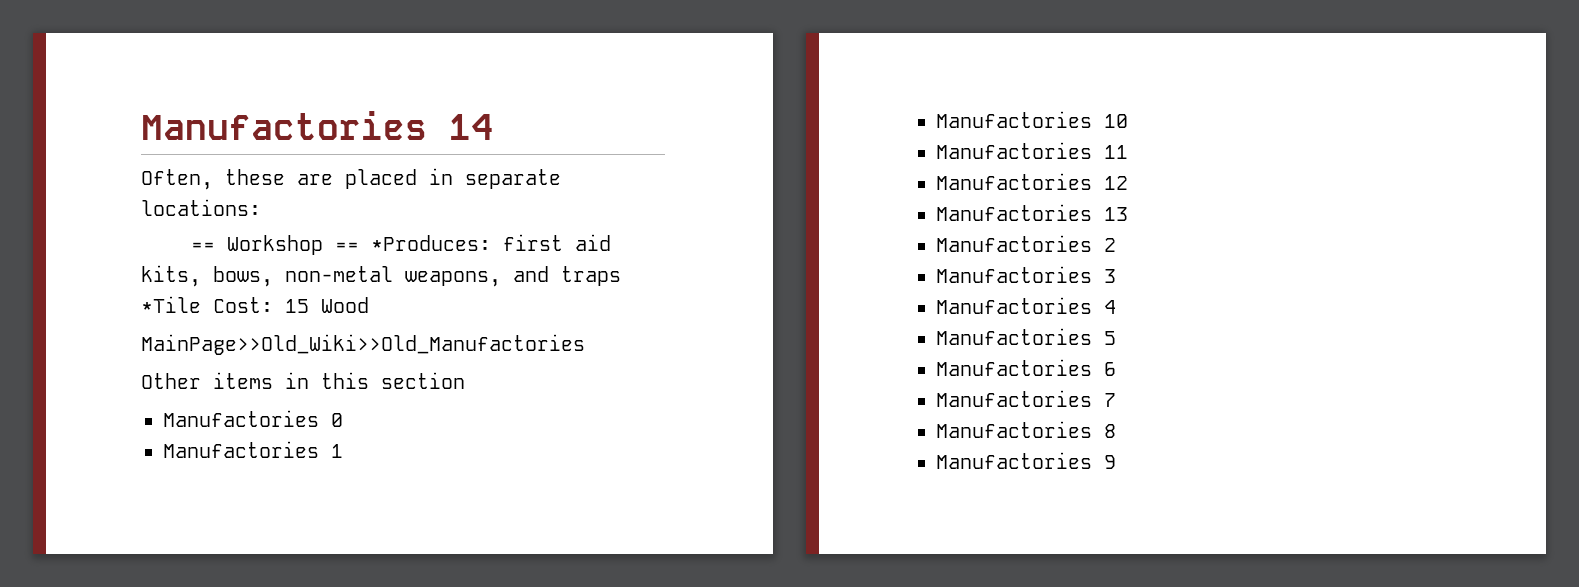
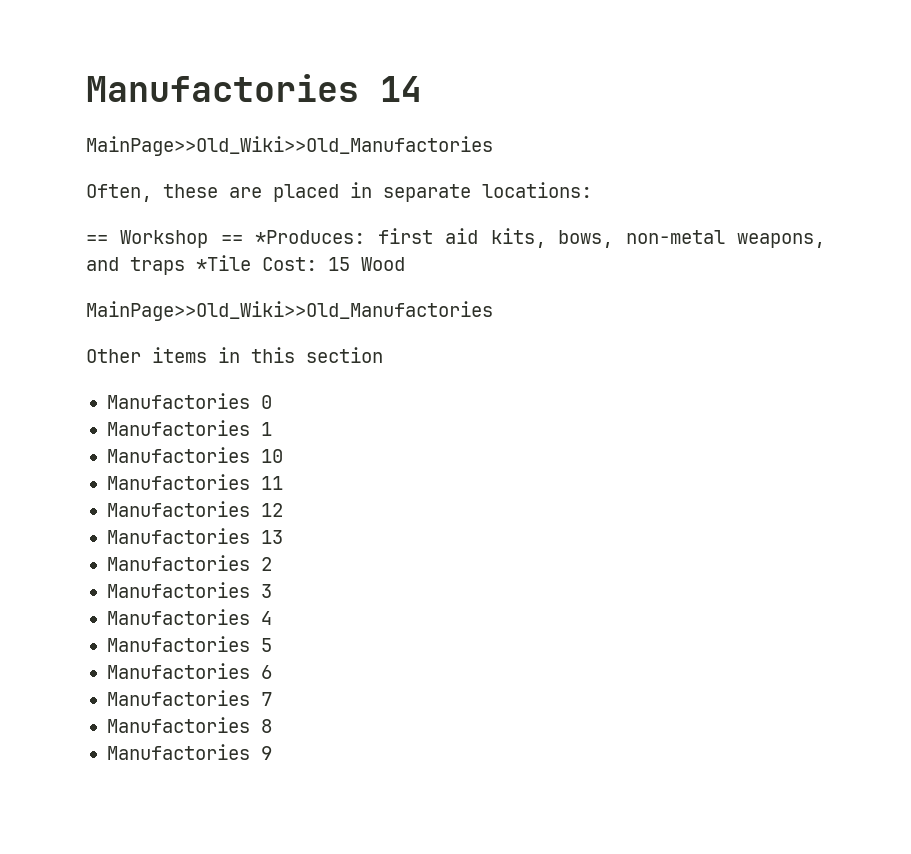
  Manufactories 14
+ MainPage>>Old_Wiki>>Old_Manufactories

